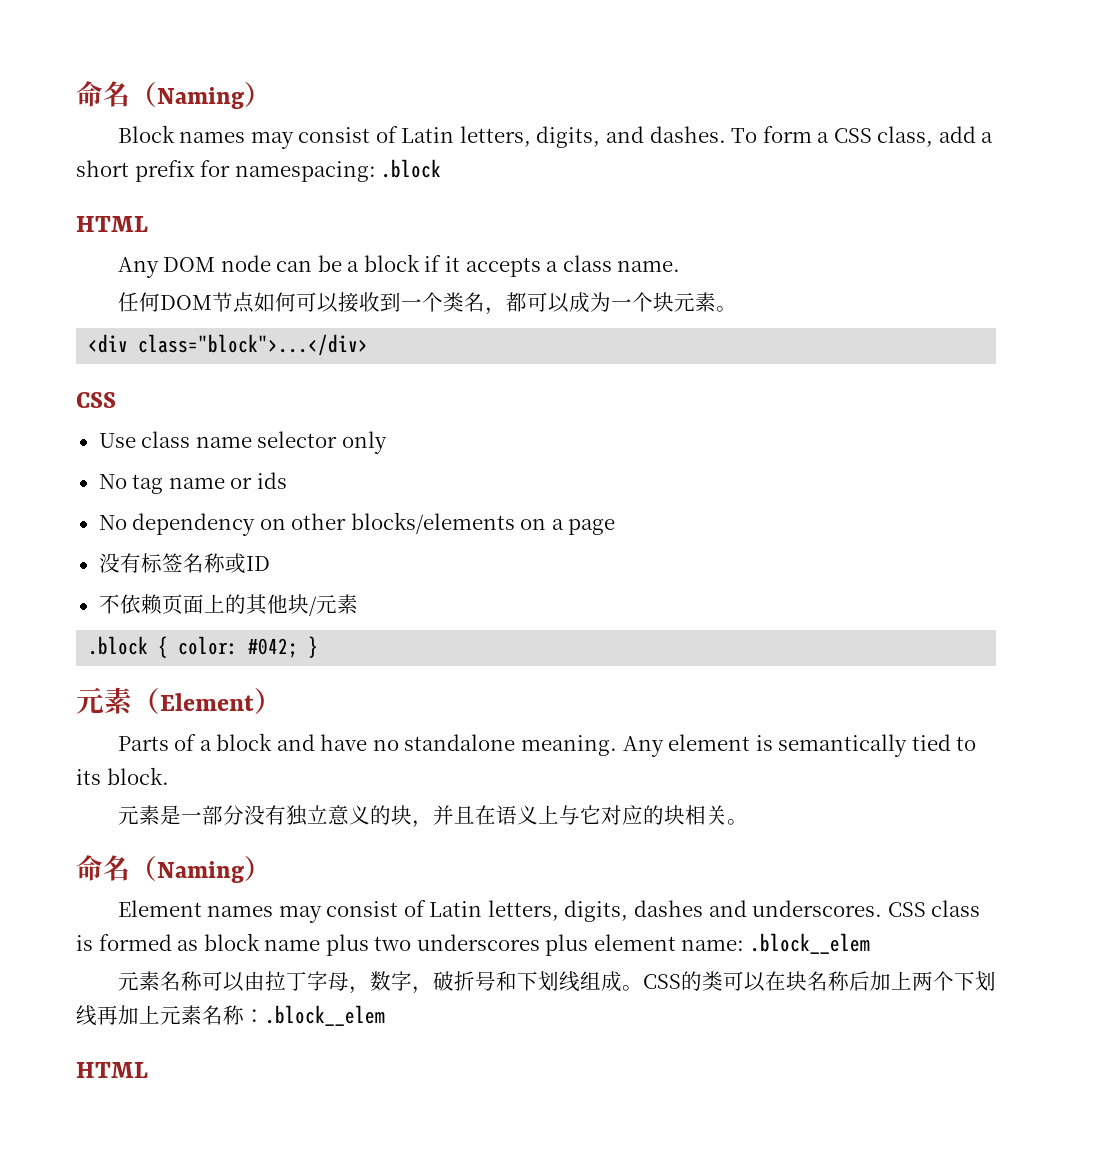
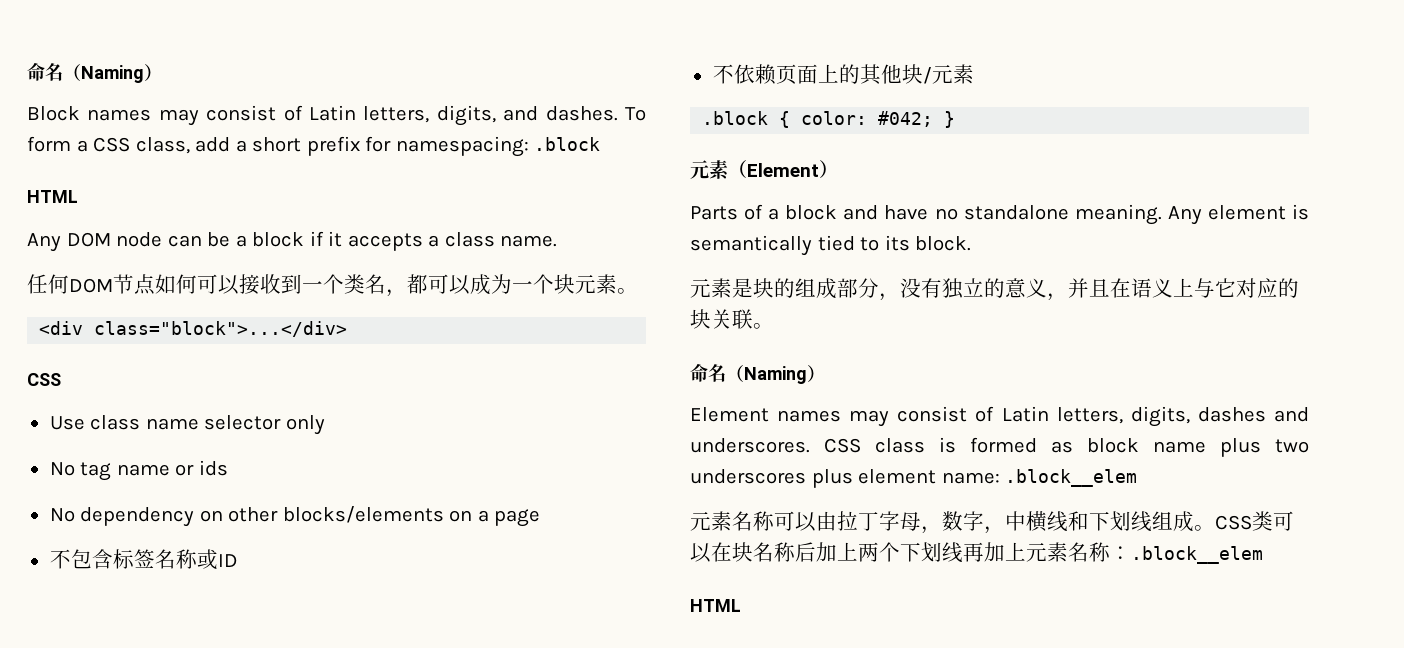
- 没有标签名称或ID
+ 不包含标签名称或ID
- 元素是一部分没有独立意义的块，并且在语义上与它对应的块相关。
+ 元素是块的组成部分，没有独立的意义，并且在语义上与它对应的块关联。
- 元素名称可以由拉丁字母，数字，破折号和下划线组成。
+ 元素名称可以由拉丁字母，数字，中横线和下划线组成。
- CSS的类可以在块名称后加上两个下划线再加上元素名称：.block__elem
+ CSS类可以在块名称后加上两个下划线再加上元素名称：.block__elem

